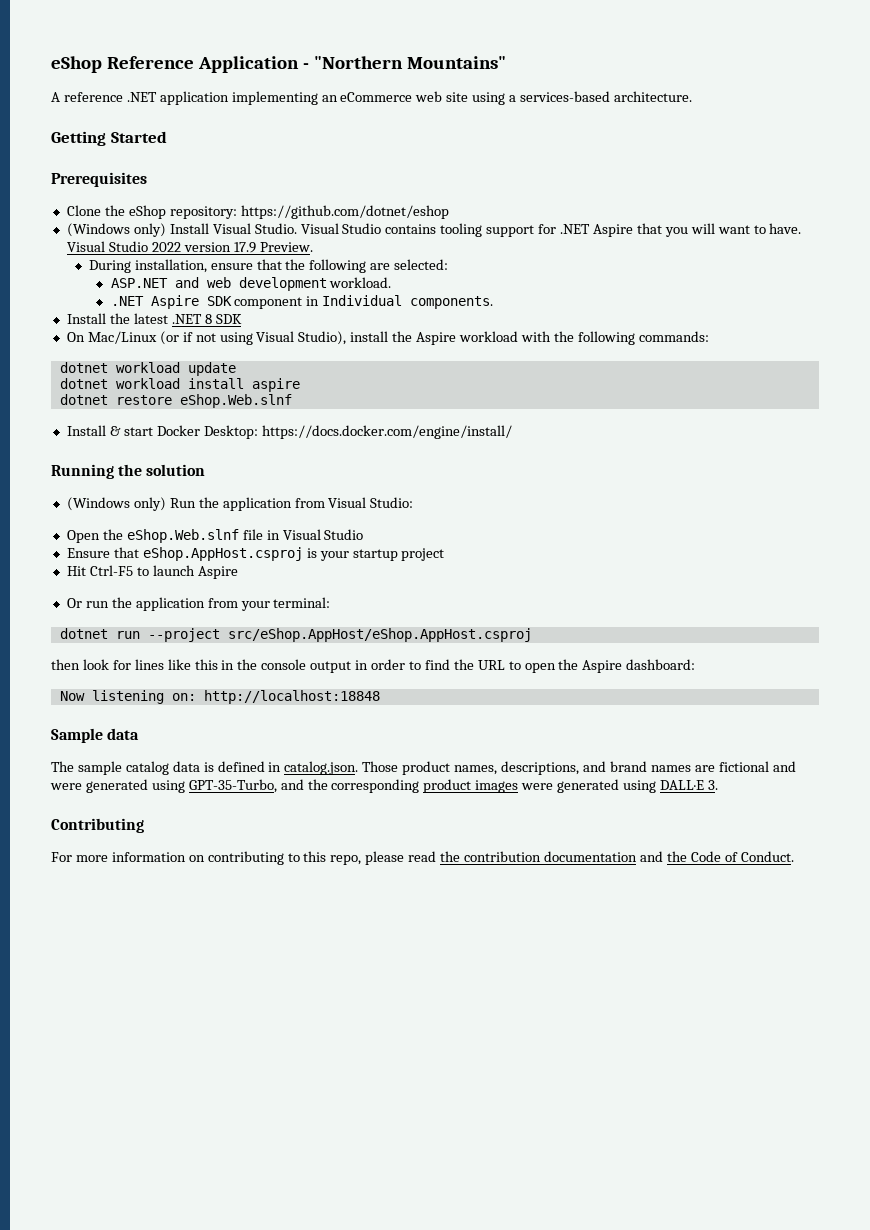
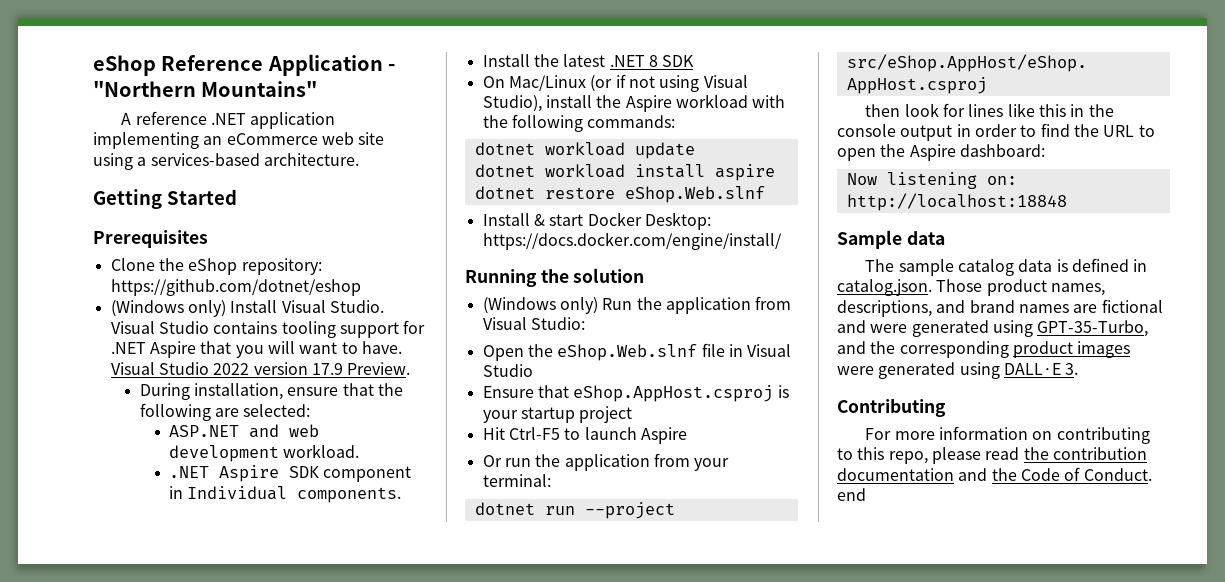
- For more information on contributing to this repo, please read the contribution documentation and the Code of Conduct.
+ For more information on contributing to this repo, please read the contribution documentation and the Code of Conduct. end

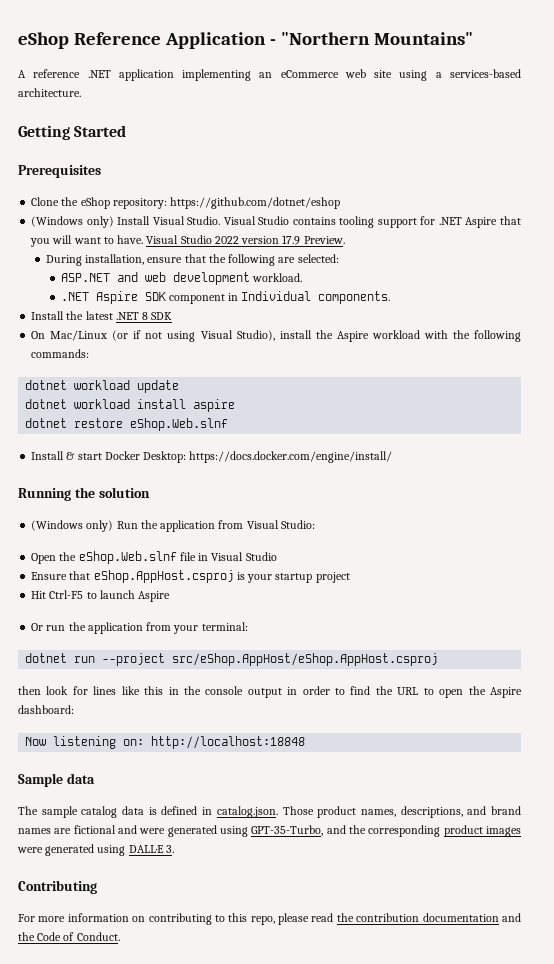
- For more information on contributing to this repo, please read the contribution documentation and the Code of Conduct. end
+ For more information on contributing to this repo, please read the contribution documentation and the Code of Conduct.

